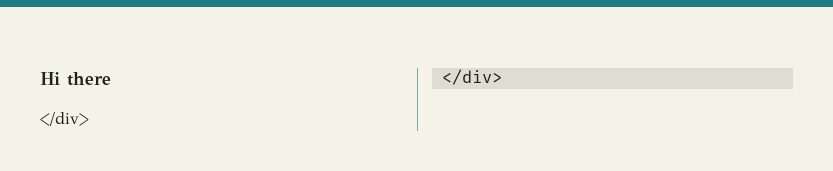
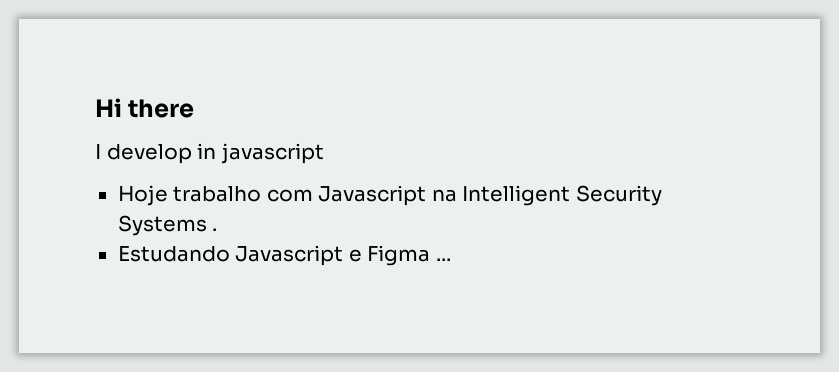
  Hi there
- </div>
- </div>
+ I develop in javascript
+ Hoje trabalho com Javascript na Intelligent Security Systems .
+ Estudando Javascript e Figma ...

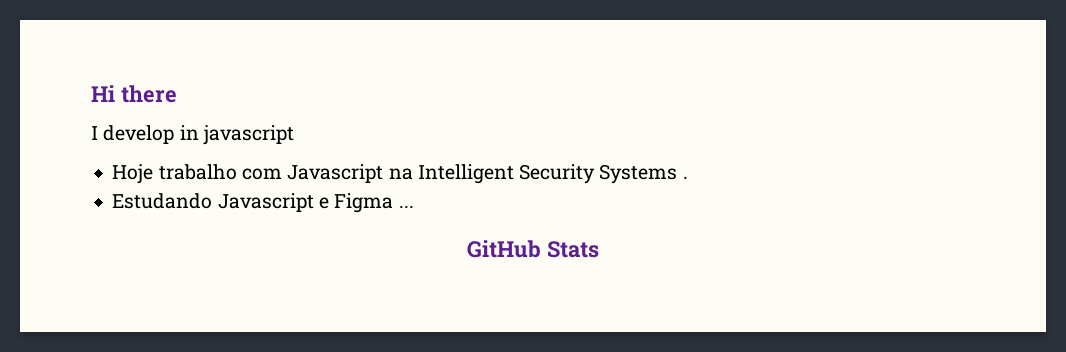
+ GitHub Stats

